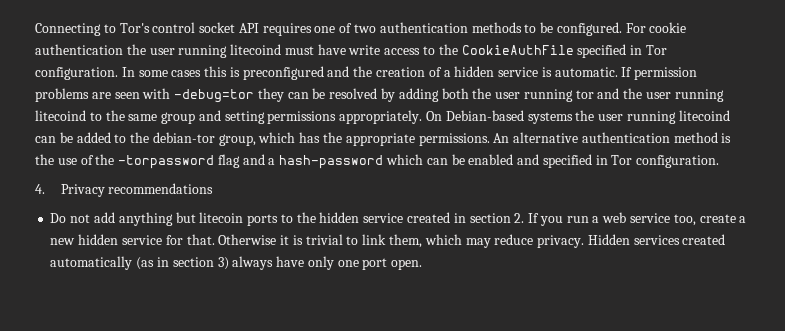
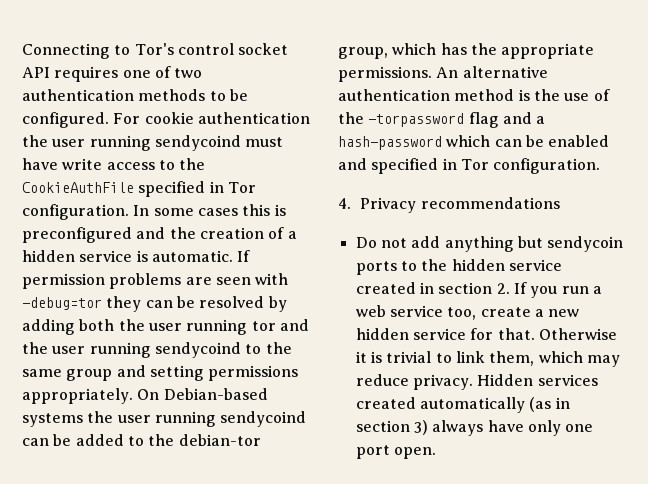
- For cookie authentication the user running litecoind must have write access to the CookieAuthFile specified in Tor configuration.
+ For cookie authentication the user running sendycoind must have write access to the CookieAuthFile specified in Tor configuration.
- If permission problems are seen with -debug=tor they can be resolved by adding both the user running tor and the user running litecoind to the same group and setting permissions appropriately.
+ If permission problems are seen with -debug=tor they can be resolved by adding both the user running tor and the user running sendycoind to the same group and setting permissions appropriately.
- On Debian-based systems the user running litecoind can be added to the debian-tor group, which has the appropriate permissions.
+ On Debian-based systems the user running sendycoind can be added to the debian-tor group, which has the appropriate permissions.
- Do not add anything but litecoin ports to the hidden service created in section 2. If you run a web service too, create a new hidden service for that.
+ Do not add anything but sendycoin ports to the hidden service created in section 2. If you run a web service too, create a new hidden service for that.

